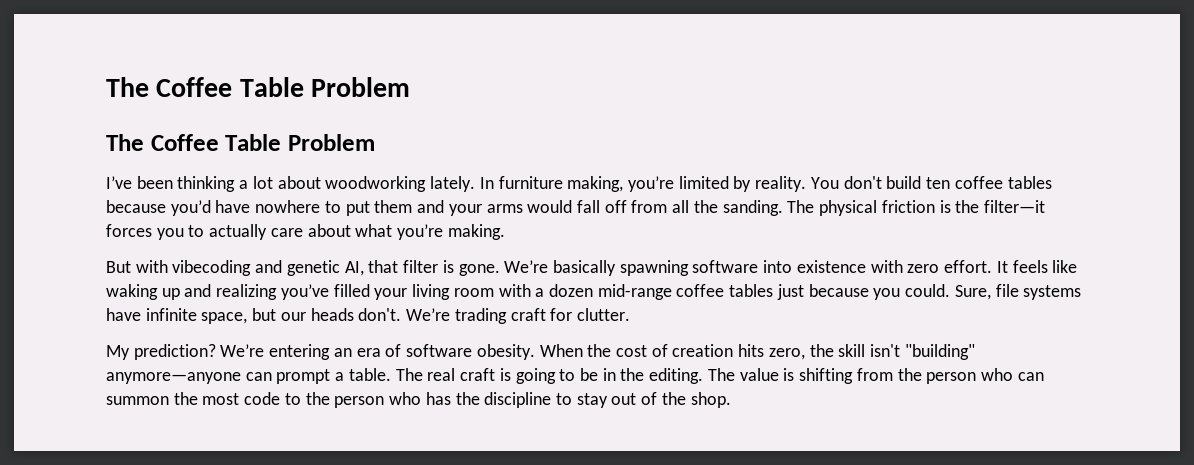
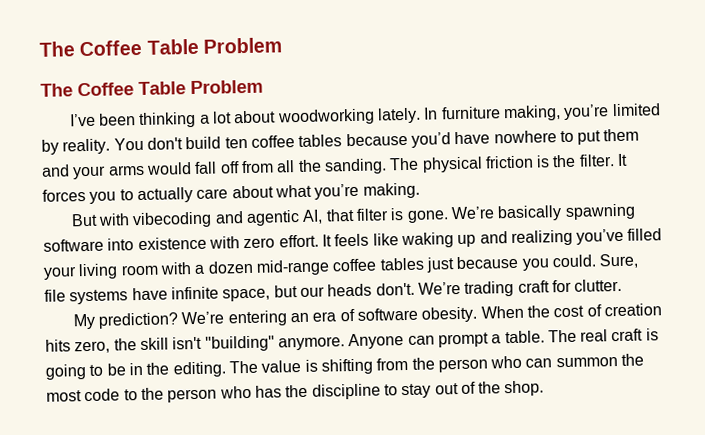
- The physical friction is the filter—it forces you to actually care about what you’re making.
+ The physical friction is the filter. It forces you to actually care about what you’re making.
- But with vibecoding and genetic AI, that filter is gone.
+ But with vibecoding and agentic AI, that filter is gone.
- When the cost of creation hits zero, the skill isn't "building" anymore—anyone can prompt a table.
+ When the cost of creation hits zero, the skill isn't "building" anymore. Anyone can prompt a table.

